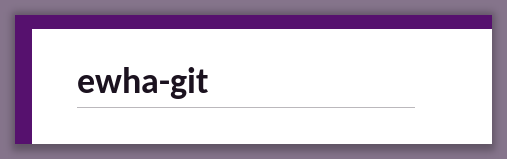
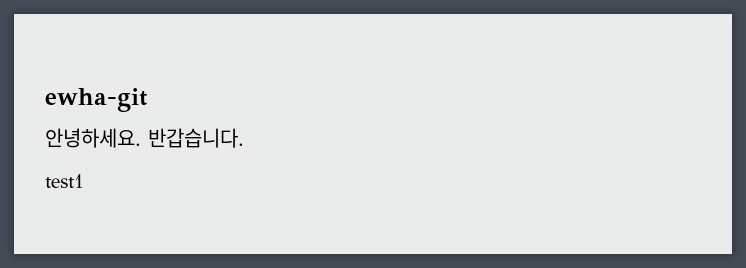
+ 안녕하세요. 반갑습니다.
+ test1

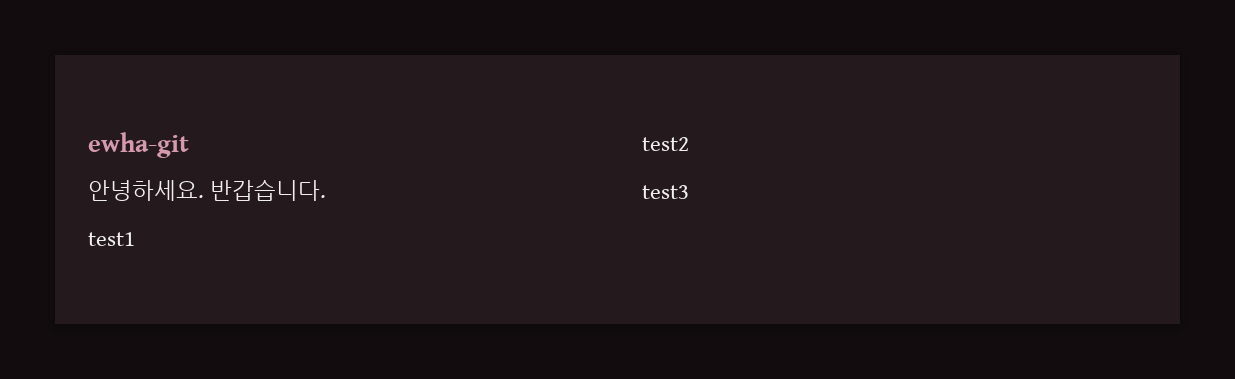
+ test2
+ test3

